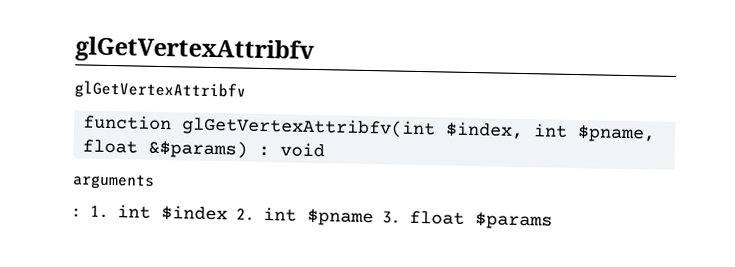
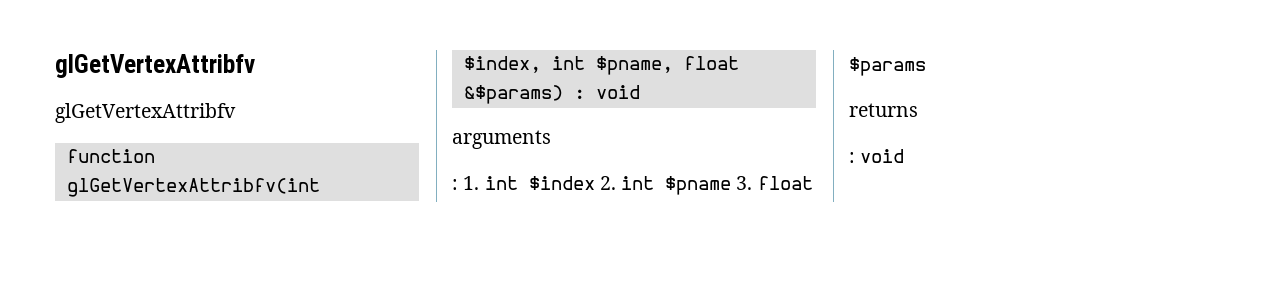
+ returns
+ : void

